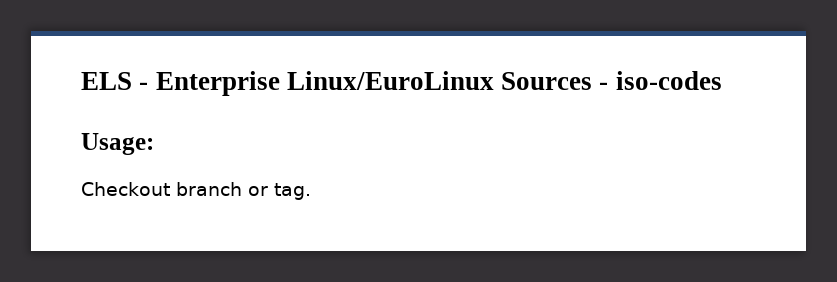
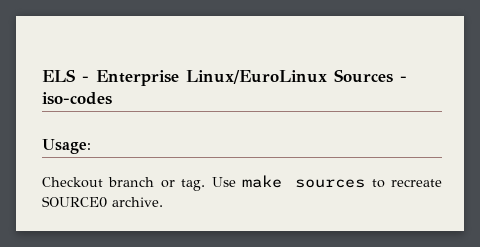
+ Use make sources to recreate SOURCE0 archive.

